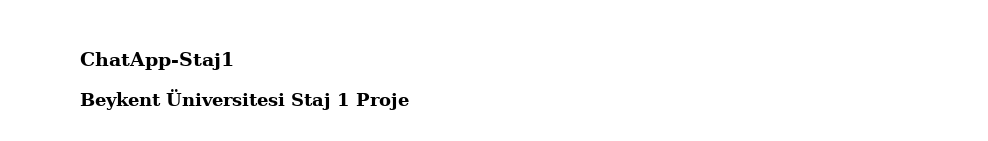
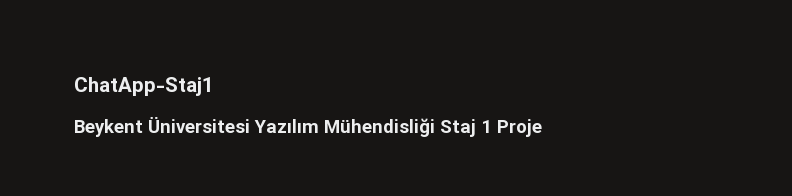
- Beykent Üniversitesi Staj 1 Proje
+ Beykent Üniversitesi Yazılım Mühendisliği Staj 1 Proje

